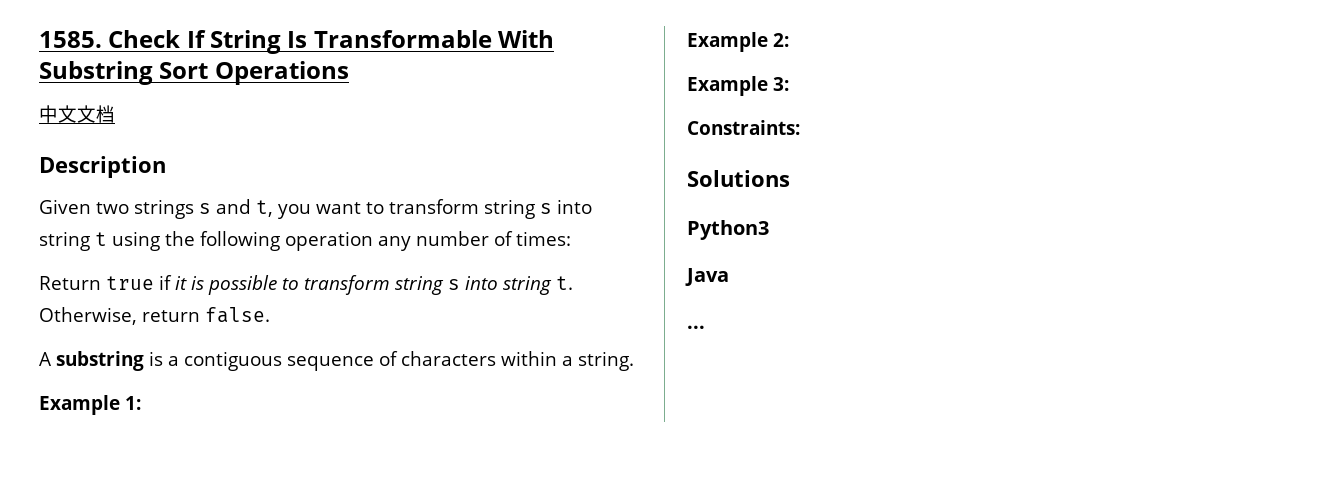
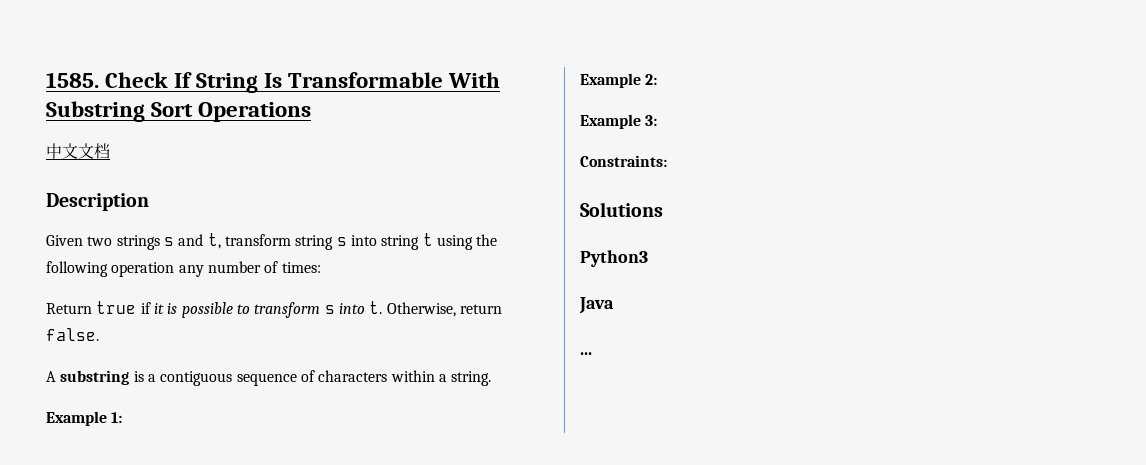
- Given two strings s and t, you want to transform string s into string t using the following operation any number of times:
+ Given two strings s and t, transform string s into string t using the following operation any number of times:
- Return true if it is possible to transform string s into string t.
+ Return true if it is possible to transform s into t.

